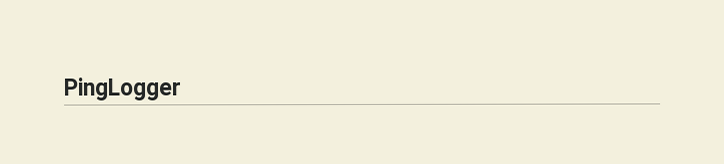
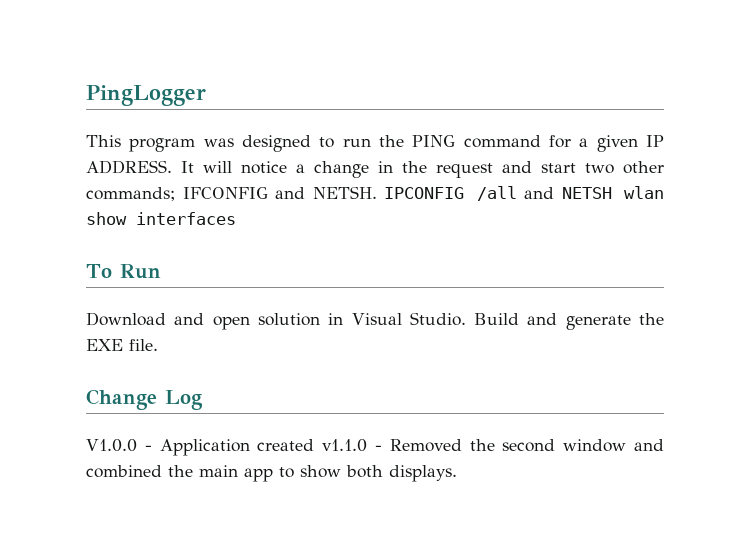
+ This program was designed to run the PING command for a given IP ADDRESS. It will notice a change in the request and start two other commands; IFCONFIG and NETSH. IPCONFIG /all and NETSH wlan show interfaces
+ To Run
+ Download and open solution in Visual Studio. Build and generate the EXE file.
+ Change Log
+ V1.0.0 - Application created v1.1.0 - Removed the second window and combined the main app to show both displays.

